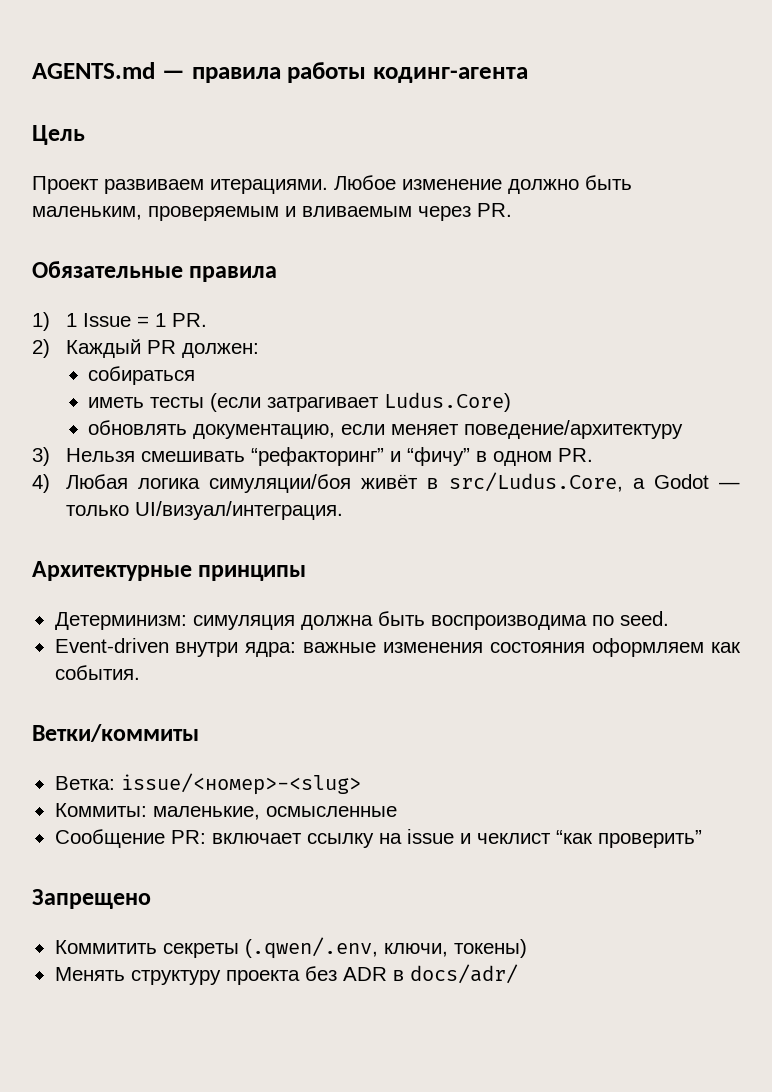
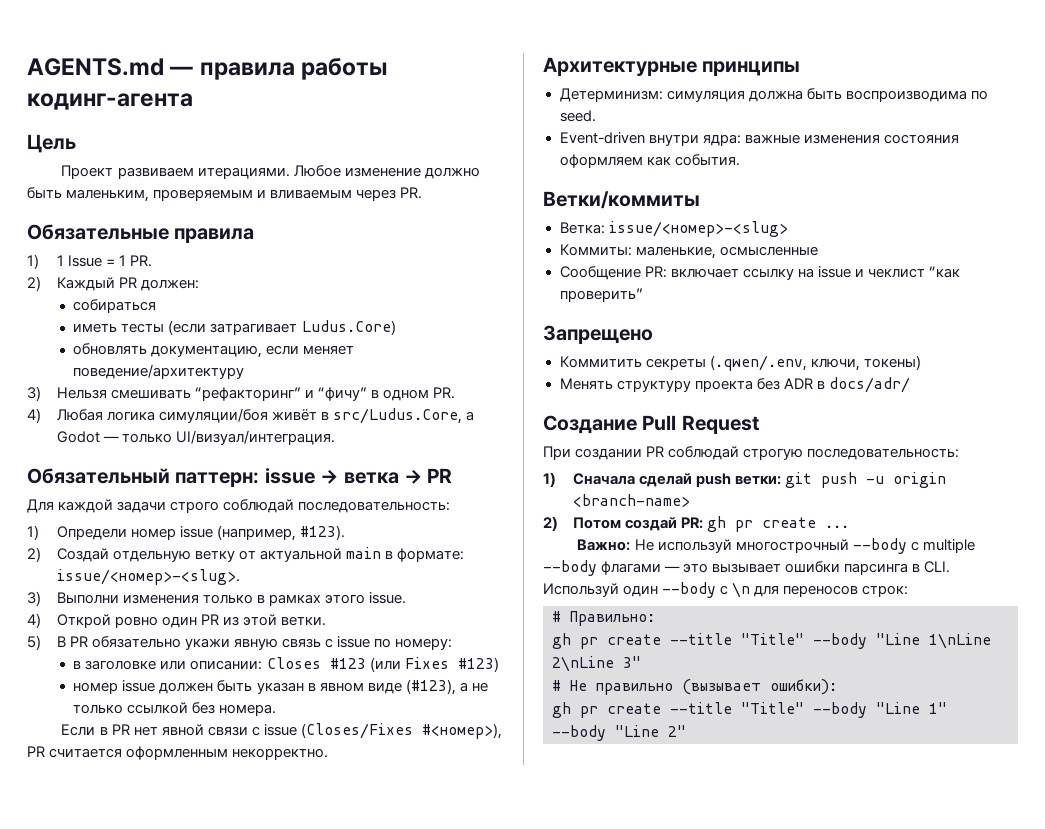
+ Обязательный паттерн: issue → ветка → PR
+ Для каждой задачи строго соблюдай последовательность:
+ 1) Определи номер issue (например, #123).
+ 2) Создай отдельную ветку от актуальной main в формате: issue/<номер>-<slug>.
+ 3) Выполни изменения только в рамках этого issue.
+ 4) Открой ровно один PR из этой ветки.
+ 5) В PR обязательно укажи явную связь с issue по номеру:
+ в заголовке или описании: Closes #123 (или Fixes #123)
+ номер issue должен быть указан в явном виде (#123), а не только ссылкой без номера.
+ Если в PR нет явной связи с issue (Closes/Fixes #<номер>), PR считается оформленным некорректно.
+ Создание Pull Request
+ При создании PR соблюдай строгую последовательность:
+ 1) Сначала сделай push ветки: git push -u origin <branch-name>
+ 2) Потом создай PR: gh pr create ...
+ Важно: Не используй многострочный --body с multiple --body флагами — это вызывает ошибки парсинга в CLI. Используй один --body с \n для переносов строк:
+ # Правильно:
+ gh pr create --title "Title" --body "Line 1\nLine 2\nLine 3"
+ # Не правильно (вызывает ошибки):
+ gh pr create --title "Title" --body "Line 1" --body "Line 2"

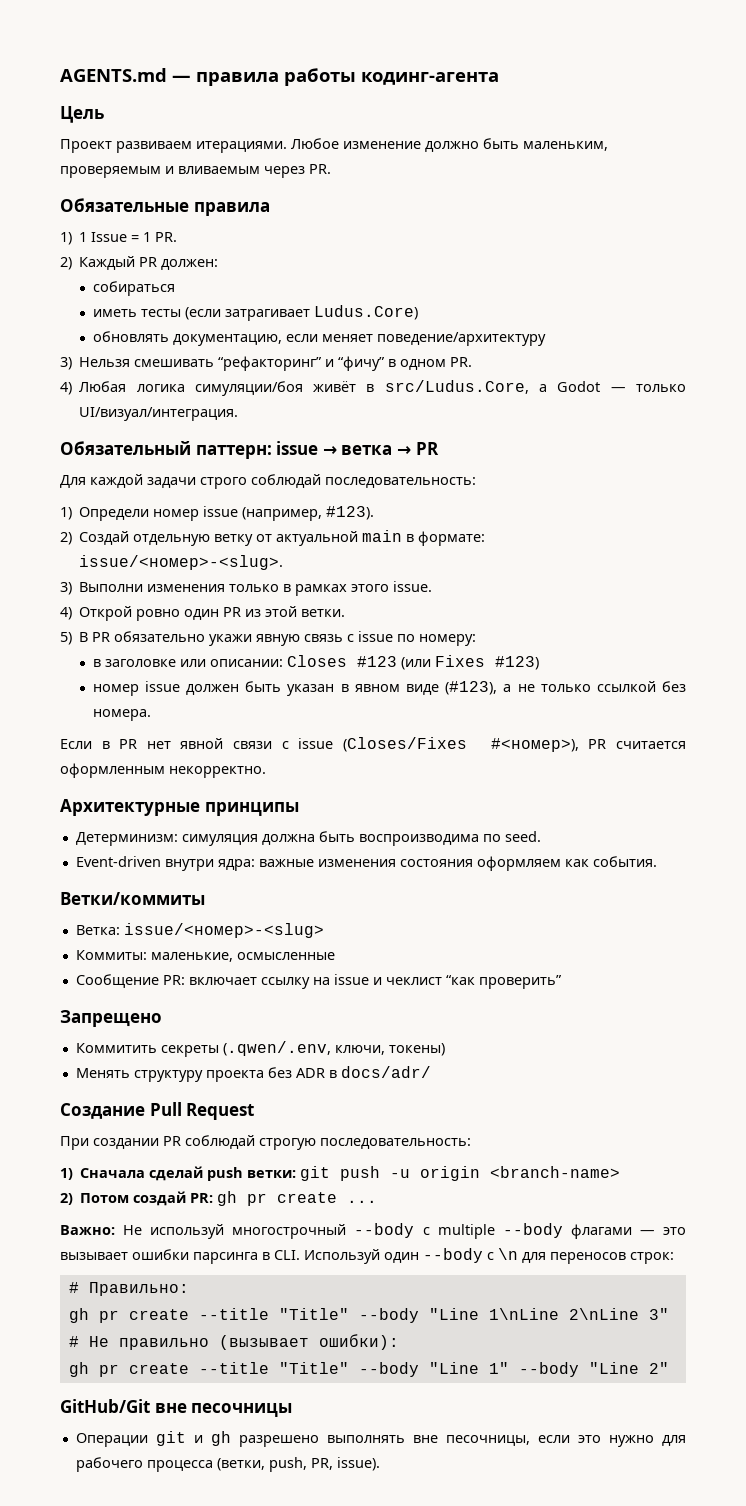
+ GitHub/Git вне песочницы
+ Операции git и gh разрешено выполнять вне песочницы, если это нужно для рабочего процесса (ветки, push, PR, issue).

